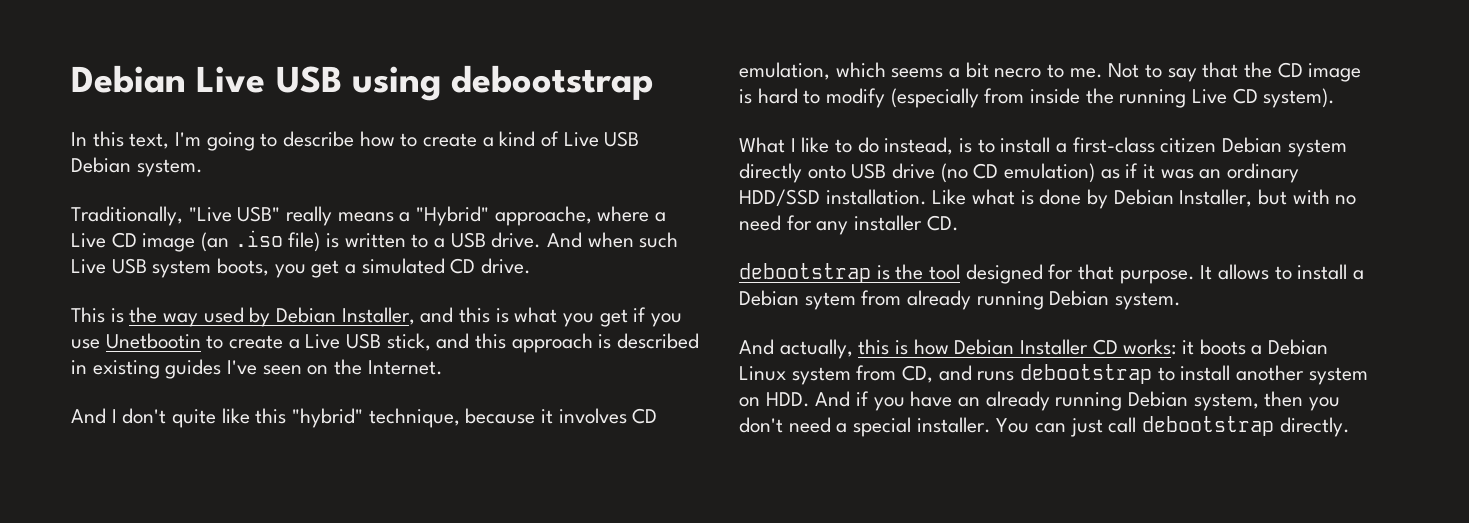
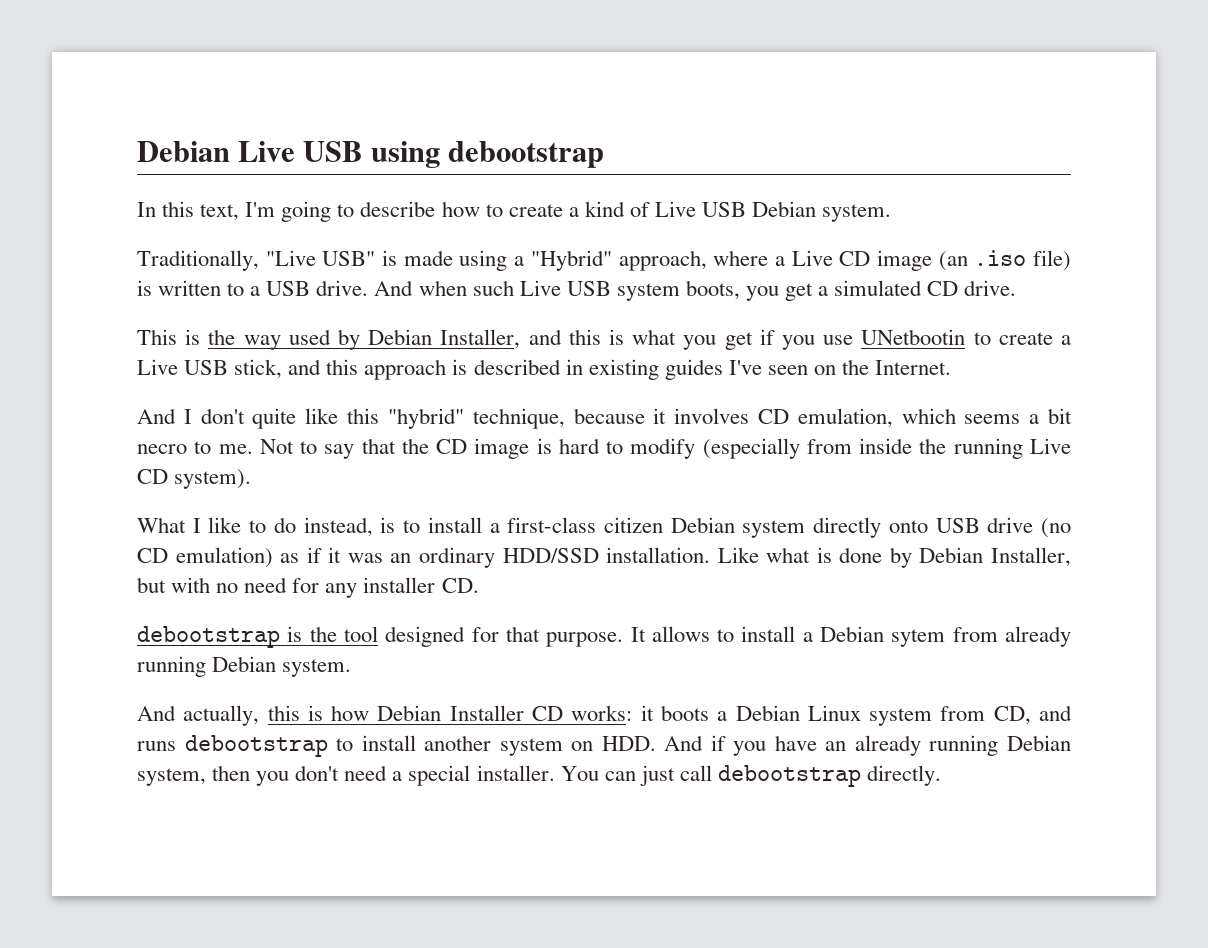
- Traditionally, "Live USB" really means a "Hybrid" approache, where a Live CD image (an .iso file) is written to a USB drive.
+ Traditionally, "Live USB" is made using a "Hybrid" approach, where a Live CD image (an .iso file) is written to a USB drive.
- This is the way used by Debian Installer, and this is what you get if you use Unetbootin to create a Live USB stick, and this approach is described in existing guides I've seen on the Internet.
+ This is the way used by Debian Installer, and this is what you get if you use UNetbootin to create a Live USB stick, and this approach is described in existing guides I've seen on the Internet.

